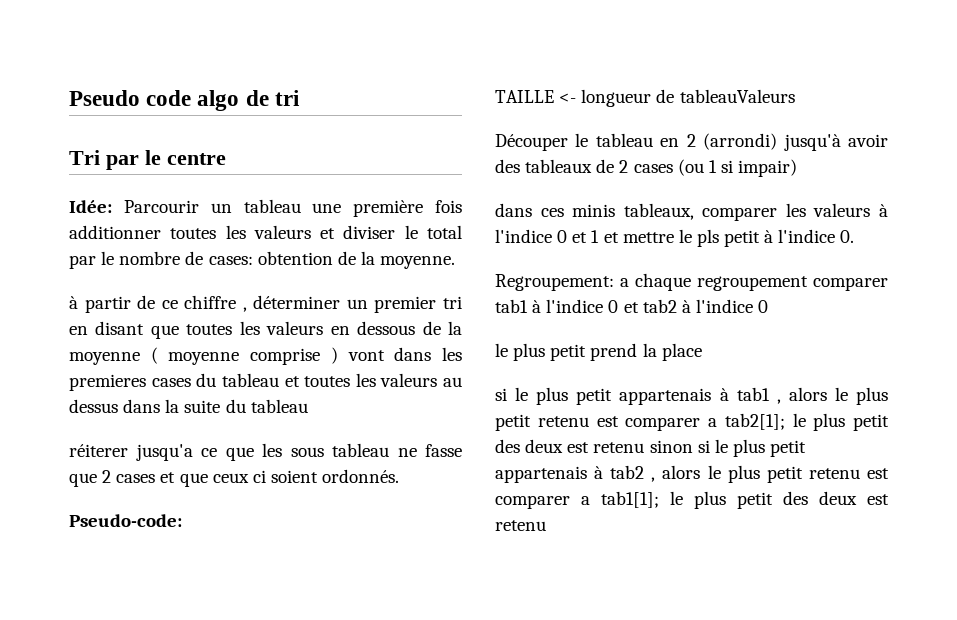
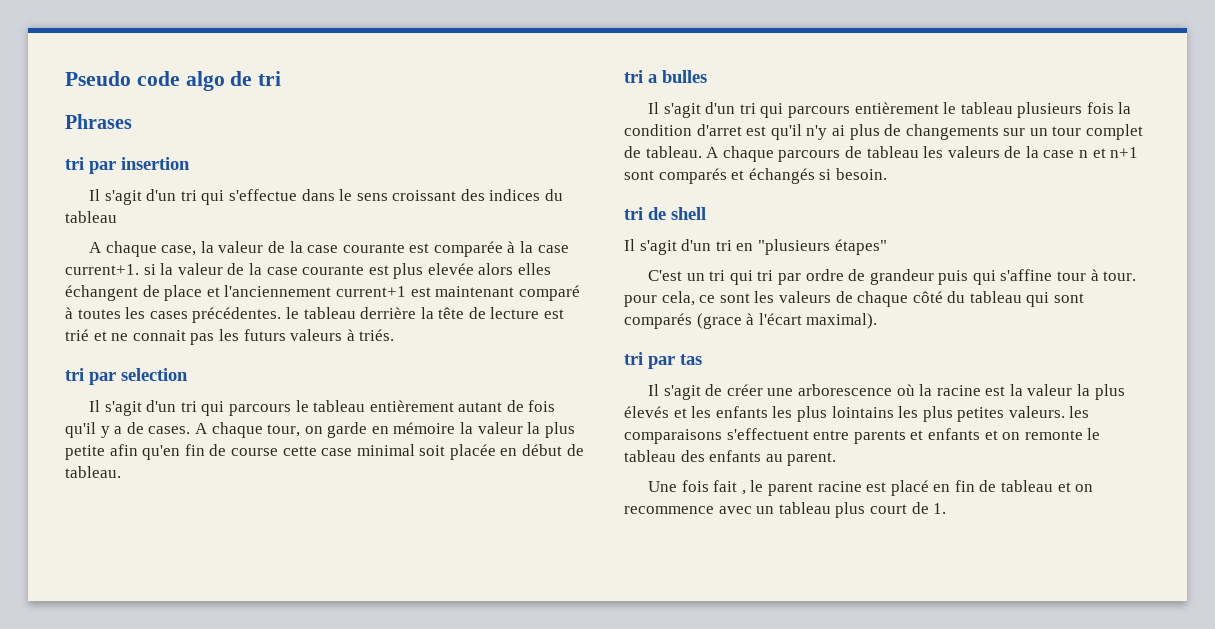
- Tri par le centre
- Idée: Parcourir un tableau une première fois additionner toutes les valeurs et diviser le total par le nombre de cases: obtention de la moyenne.
- à partir de ce chiffre , déterminer un premier tri en disant que toutes les valeurs en dessous de la moyenne ( moyenne comprise ) vont dans les premieres cases du tableau et toutes les valeurs au dessus dans la suite du tableau
- réiterer jusqu'a ce que les sous tableau ne fasse que 2 cases et que ceux ci soient ordonnés.
- Pseudo-code:
- TAILLE <- longueur de tableauValeurs
- Découper le tableau en 2 (arrondi) jusqu'à avoir des tableaux de 2 cases (ou 1 si impair)
- dans ces minis tableaux, comparer les valeurs à l'indice 0 et 1 et mettre le pls petit à l'indice 0.
- Regroupement: a chaque regroupement comparer tab1 à l'indice 0 et tab2 à l'indice 0
- le plus petit prend la place
- si le plus petit appartenais à tab1 , alors le plus petit retenu est comparer a tab2[1]; le plus petit des deux est retenu sinon si le plus petit appartenais à tab2 , alors le plus petit retenu est comparer a tab1[1]; le plus petit des deux est retenu
+ Phrases
+ tri par insertion
+ Il s'agit d'un tri qui s'effectue dans le sens croissant des indices du tableau
+ A chaque case, la valeur de la case courante est comparée à la case current+1. si la valeur de la case courante est plus elevée alors elles échangent de place et l'anciennement current+1 est maintenant comparé à toutes les cases précédentes. le tableau derrière la tête de lecture est trié et ne connait pas les futurs valeurs à triés.
+ tri par selection
+ Il s'agit d'un tri qui parcours le tableau entièrement autant de fois qu'il y a de cases. A chaque tour, on garde en mémoire la valeur la plus petite afin qu'en fin de course cette case minimal soit placée en début de tableau.
+ tri a bulles
+ Il s'agit d'un tri qui parcours entièrement le tableau plusieurs fois la condition d'arret est qu'il n'y ai plus de changements sur un tour complet de tableau. A chaque parcours de tableau les valeurs de la case n et n+1 sont comparés et échangés si besoin.
+ tri de shell
+ Il s'agit d'un tri en "plusieurs étapes"
+ C'est un tri qui tri par ordre de grandeur puis qui s'affine tour à tour. pour cela, ce sont les valeurs de chaque côté du tableau qui sont comparés (grace à l'écart maximal).
+ tri par tas
+ Il s'agit de créer une arborescence où la racine est la valeur la plus élevés et les enfants les plus lointains les plus petites valeurs. les comparaisons s'effectuent entre parents et enfants et on remonte le tableau des enfants au parent.
+ Une fois fait , le parent racine est placé en fin de tableau et on recommence avec un tableau plus court de 1.

